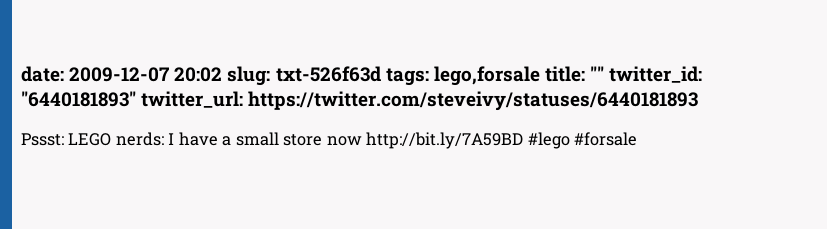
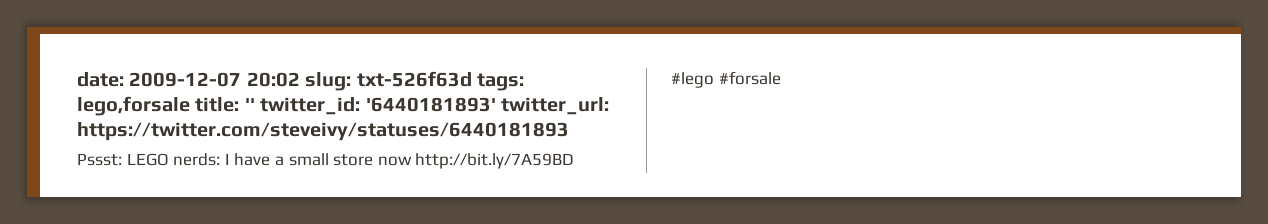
- date: 2009-12-07 20:02 slug: txt-526f63d tags: lego,forsale title: "" twitter_id: "6440181893" twitter_url: https://twitter.com/steveivy/statuses/6440181893
+ date: 2009-12-07 20:02 slug: txt-526f63d tags: lego,forsale title: '' twitter_id: '6440181893' twitter_url: https://twitter.com/steveivy/statuses/6440181893

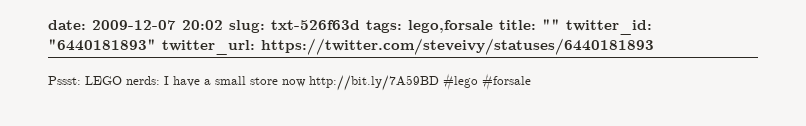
- date: 2009-12-07 20:02 slug: txt-526f63d tags: lego,forsale title: '' twitter_id: '6440181893' twitter_url: https://twitter.com/steveivy/statuses/6440181893
+ date: 2009-12-07 20:02 slug: txt-526f63d tags: lego,forsale title: "" twitter_id: "6440181893" twitter_url: https://twitter.com/steveivy/statuses/6440181893

